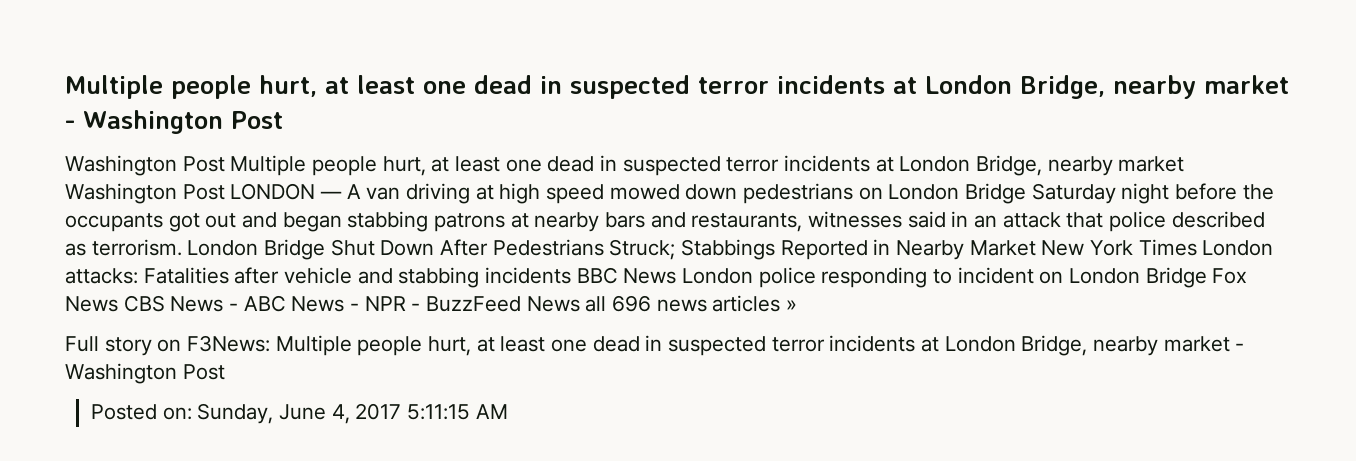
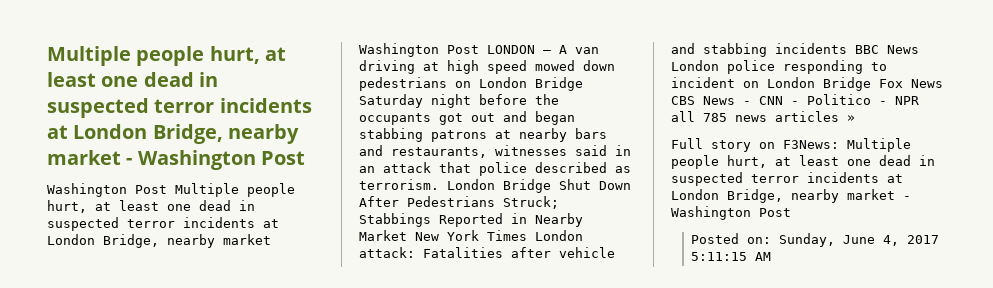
- London Bridge Shut Down After Pedestrians Struck; Stabbings Reported in Nearby Market New York Times London attacks: Fatalities after vehicle and stabbing incidents BBC News London police responding to incident on London Bridge Fox News CBS News - ABC News - NPR - BuzzFeed News all 696 news articles »
+ London Bridge Shut Down After Pedestrians Struck; Stabbings Reported in Nearby Market New York Times London attack: Fatalities after vehicle and stabbing incidents BBC News London police responding to incident on London Bridge Fox News CBS News - CNN - Politico - NPR all 785 news articles »

